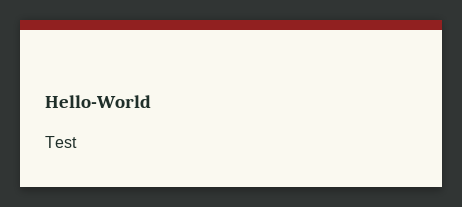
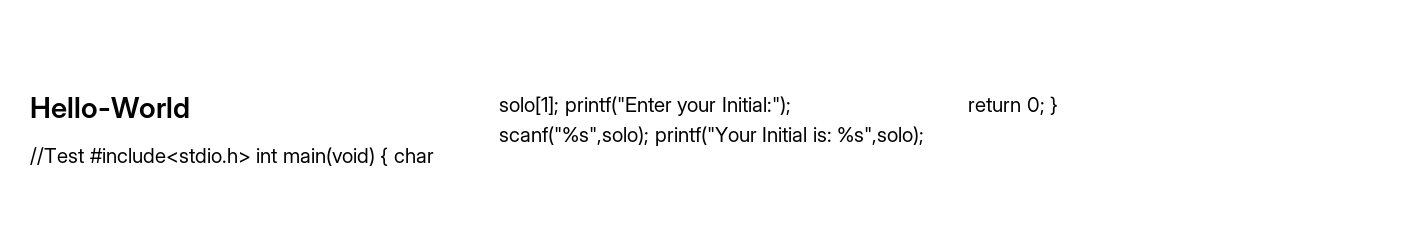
- Test
+ //Test #include<stdio.h> int main(void) { char solo[1]; printf("Enter your Initial:"); scanf("%s",solo); printf("Your Initial is: %s",solo); return 0; }

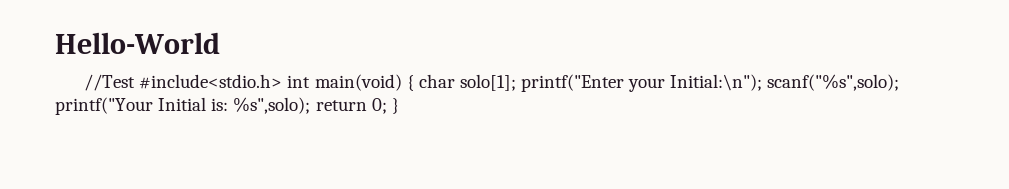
- //Test #include<stdio.h> int main(void) { char solo[1]; printf("Enter your Initial:"); scanf("%s",solo); printf("Your Initial is: %s",solo); return 0; }
+ //Test #include<stdio.h> int main(void) { char solo[1]; printf("Enter your Initial:\n"); scanf("%s",solo); printf("Your Initial is: %s",solo); return 0; }

